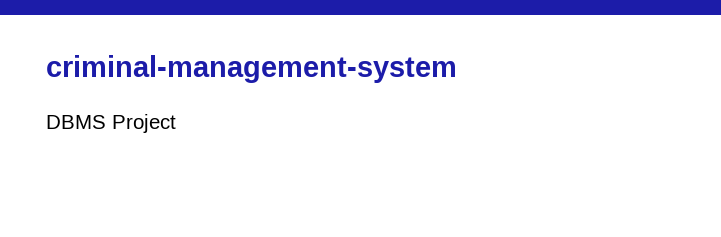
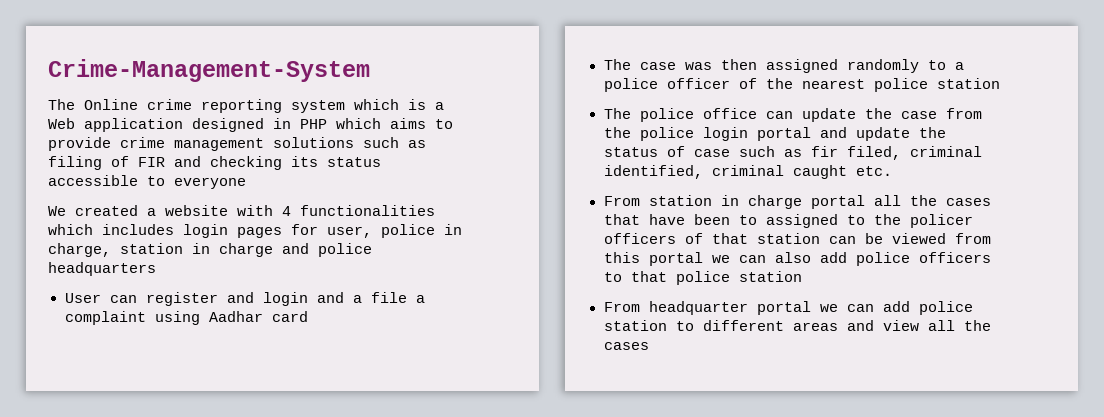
- criminal-management-system
- DBMS Project
+ Crime-Management-System
+ The Online crime reporting system which is a Web application designed in PHP which aims to provide crime management solutions such as filing of FIR and checking its status accessible to everyone
+ We created a website with 4 functionalities which includes login pages for user, police in charge, station in charge and police headquarters
+ User can register and login and a file a complaint using Aadhar card
+ The case was then assigned randomly to a police officer of the nearest police station
+ The police office can update the case from the police login portal and update the status of case such as fir filed, criminal identified, criminal caught etc.
+ From station in charge portal all the cases that have been to assigned to the policer officers of that station can be viewed from this portal we can also add police officers to that police station
+ From headquarter portal we can add police station to different areas and view all the cases

